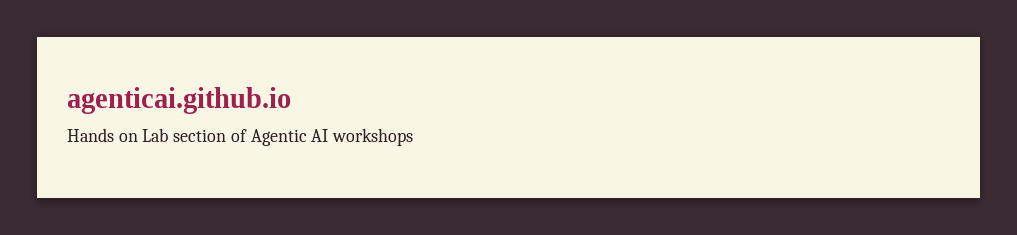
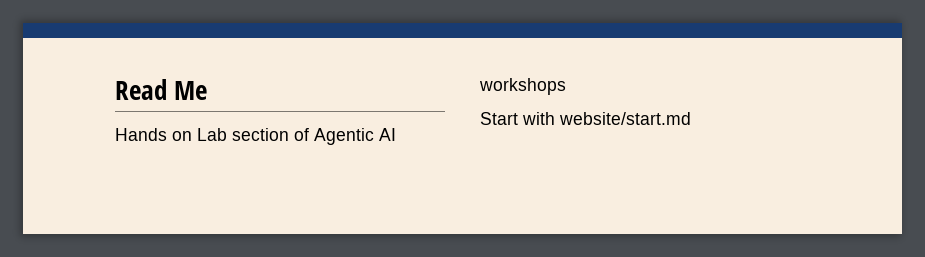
- agenticai.github.io
+ Read Me
+ Start with website/start.md

